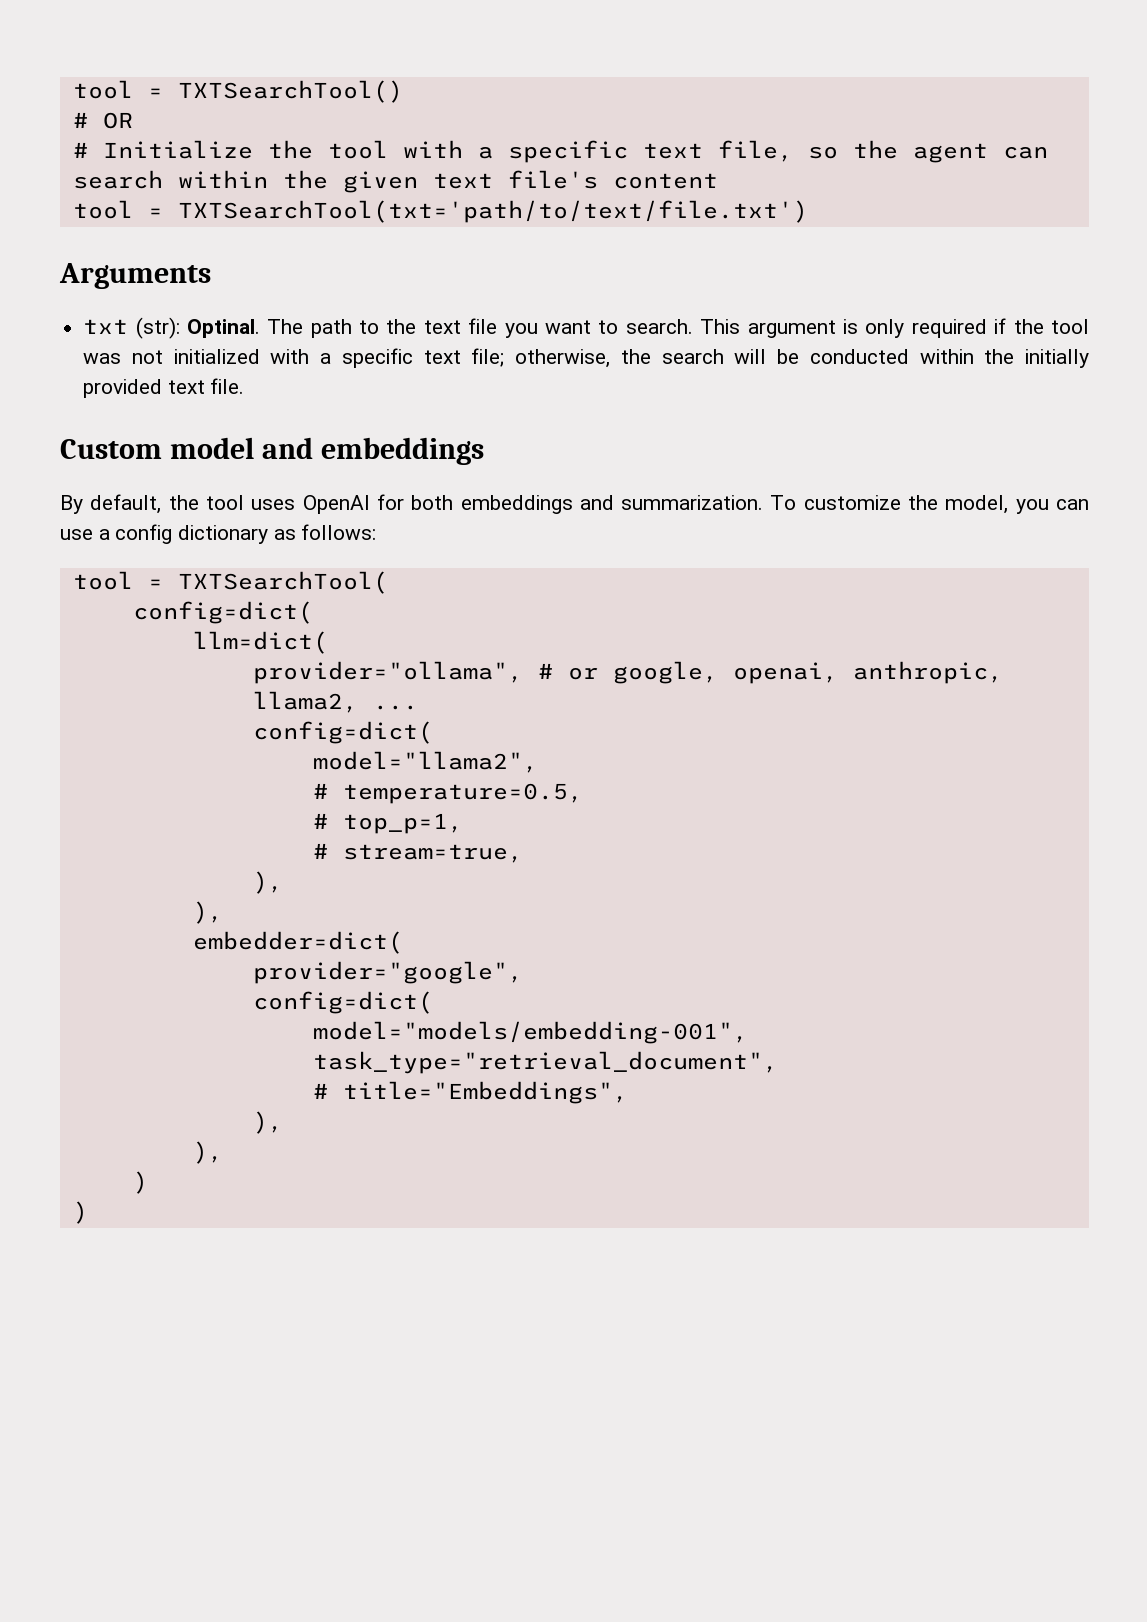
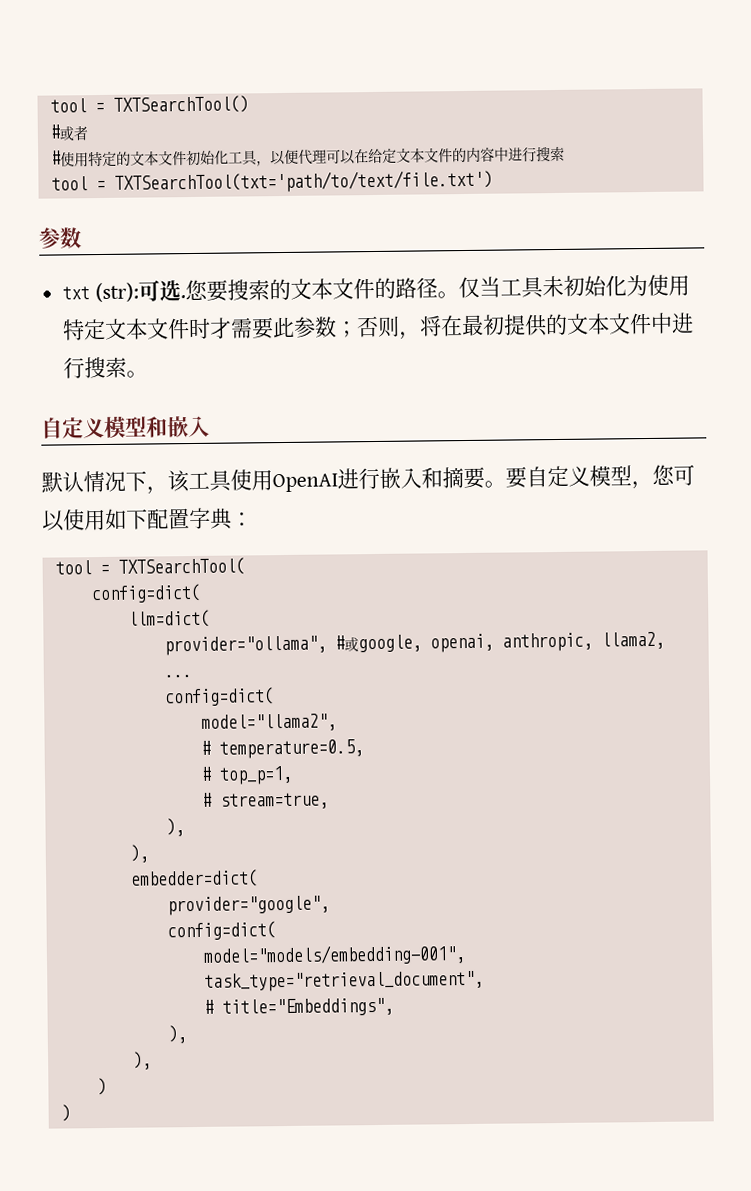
- # OR
- # Initialize the tool with a specific text file, so the agent can search within the given text file's content
+ #或者
+ #使用特定的文本文件初始化工具，以便代理可以在给定文本文件的内容中进行搜索
  tool = TXTSearchTool(txt='path/to/text/file.txt')
- Arguments
+ 参数
- txt (str): Optinal. The path to the text file you want to search. This argument is only required if the tool was not initialized with a specific text file; otherwise, the search will be conducted within the initially provided text file.
- Custom model and embeddings
- By default, the tool uses OpenAI for both embeddings and summarization. To customize the model, you can use a config dictionary as follows:
+ txt (str):可选.您要搜索的文本文件的路径。仅当工具未初始化为使用特定文本文件时才需要此参数；否则，将在最初提供的文本文件中进行搜索。
+ 自定义模型和嵌入
+ 默认情况下，该工具使用OpenAI进行嵌入和摘要。要自定义模型，您可以使用如下配置字典：
- provider="ollama", # or google, openai, anthropic, llama2, ...
+ provider="ollama", #或google, openai, anthropic, llama2, ...

